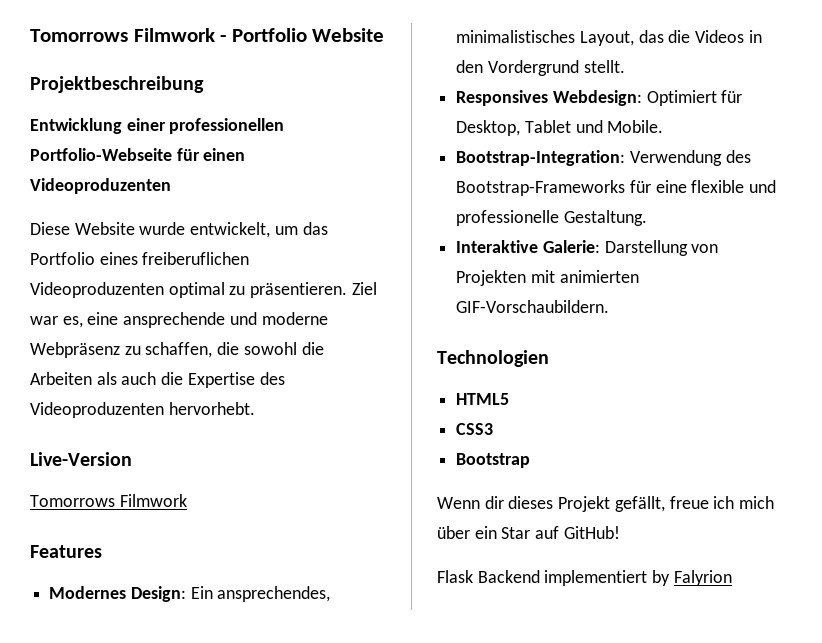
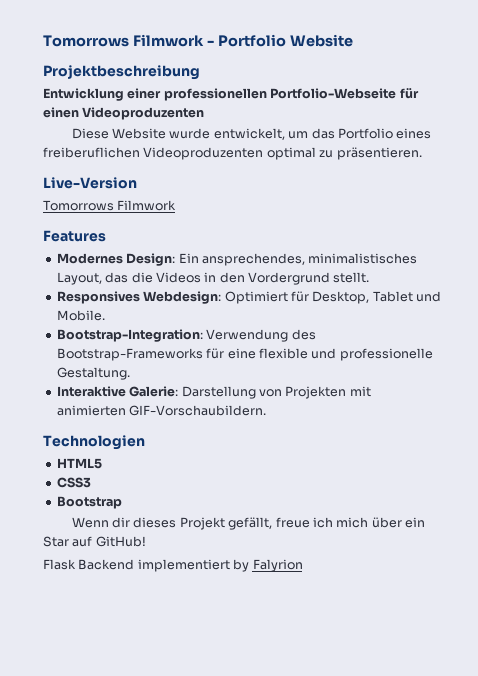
- Ziel war es, eine ansprechende und moderne Webpräsenz zu schaffen, die sowohl die Arbeiten als auch die Expertise des Videoproduzenten hervorhebt.

